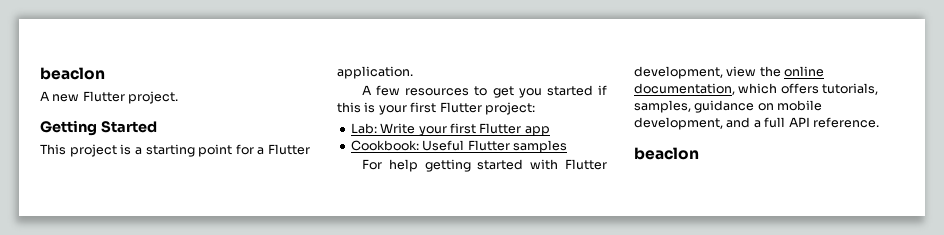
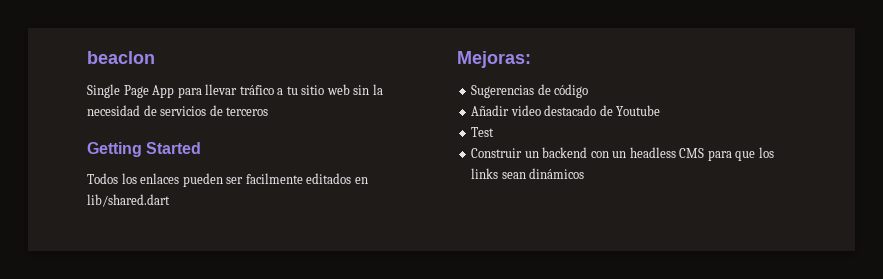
- A new Flutter project.
+ Single Page App para llevar tráfico a tu sitio web sin la necesidad de servicios de terceros
  Getting Started
- This project is a starting point for a Flutter application.
- A few resources to get you started if this is your first Flutter project:
- Lab: Write your first Flutter app
- Cookbook: Useful Flutter samples
- For help getting started with Flutter development, view the online documentation, which offers tutorials, samples, guidance on mobile development, and a full API reference.
- beaclon
+ Todos los enlaces pueden ser facilmente editados en lib/shared.dart
+ Mejoras:
+ Sugerencias de código
+ Añadir video destacado de Youtube
+ Test
+ Construir un backend con un headless CMS para que los links sean dinámicos

